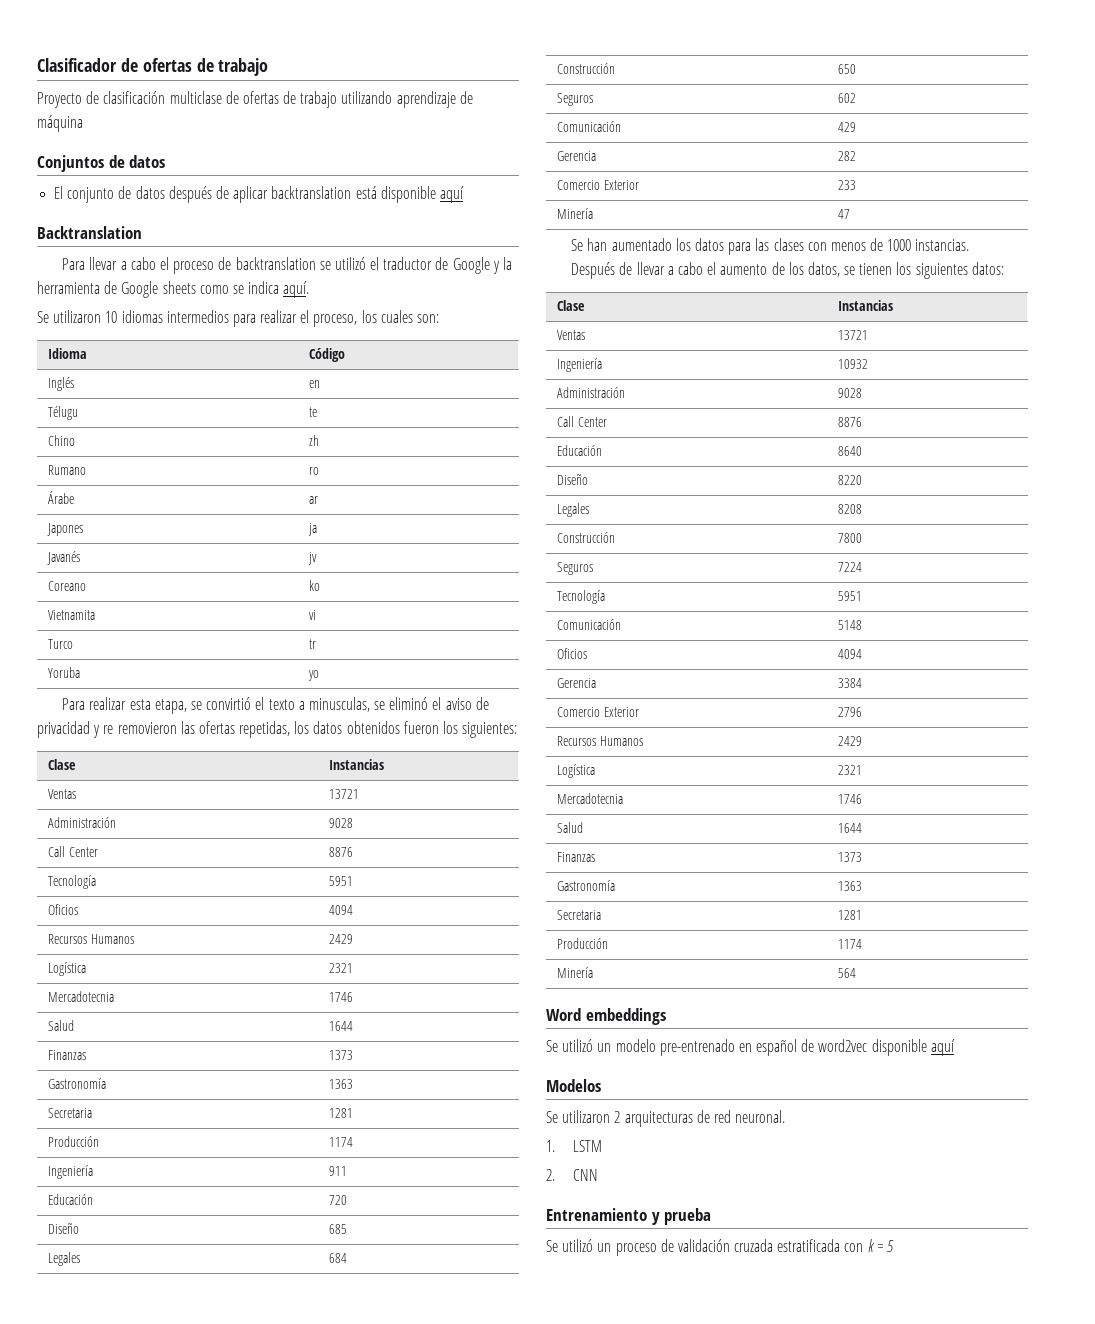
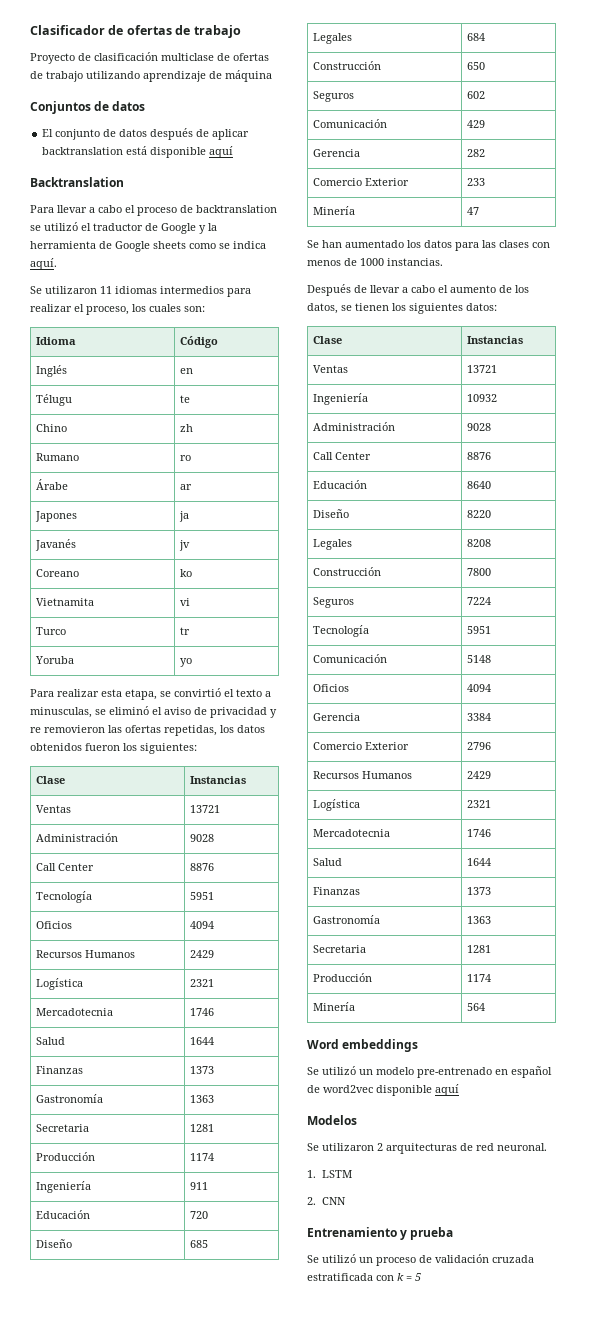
- Se utilizaron 10 idiomas intermedios para realizar el proceso, los cuales son:
+ Se utilizaron 11 idiomas intermedios para realizar el proceso, los cuales son:

